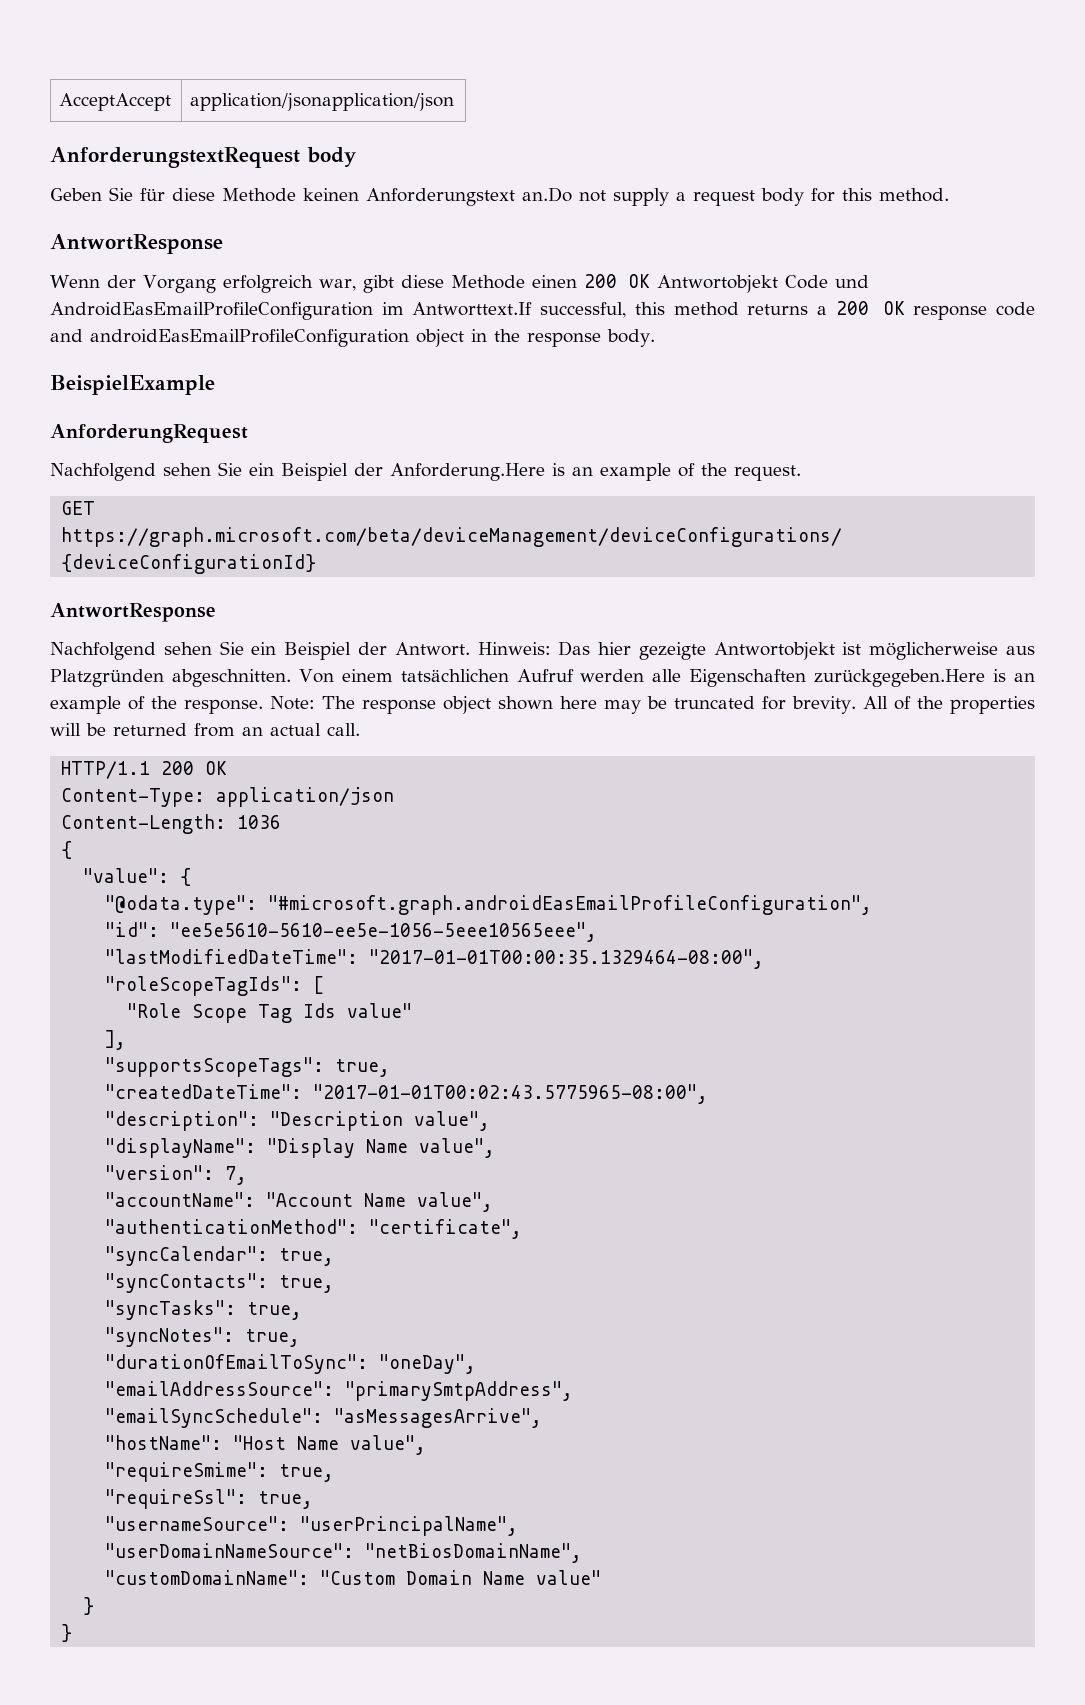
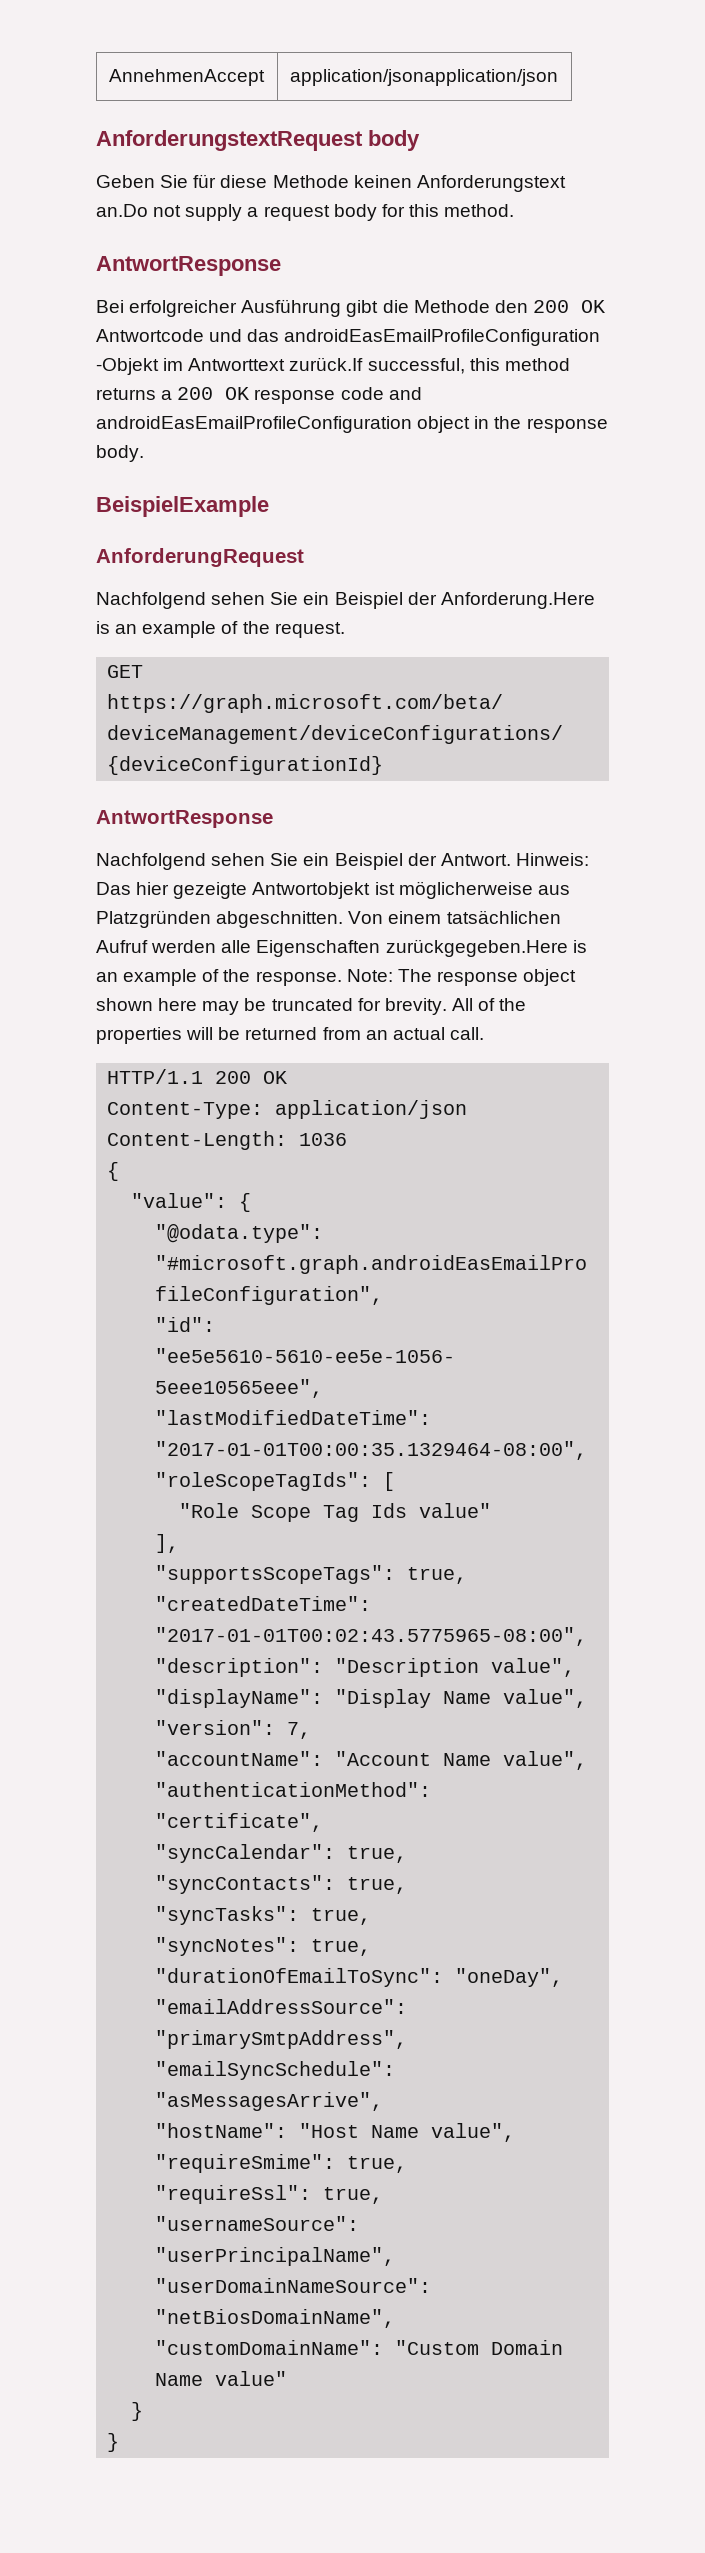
- AcceptAccept | application/jsonapplication/json
+ AnnehmenAccept | application/jsonapplication/json
- Wenn der Vorgang erfolgreich war, gibt diese Methode einen 200 OK Antwortobjekt Code und AndroidEasEmailProfileConfiguration im Antworttext.If successful, this method returns a 200 OK response code and androidEasEmailProfileConfiguration object in the response body.
+ Bei erfolgreicher Ausführung gibt die Methode den 200 OK Antwortcode und das androidEasEmailProfileConfiguration -Objekt im Antworttext zurück.If successful, this method returns a 200 OK response code and androidEasEmailProfileConfiguration object in the response body.

